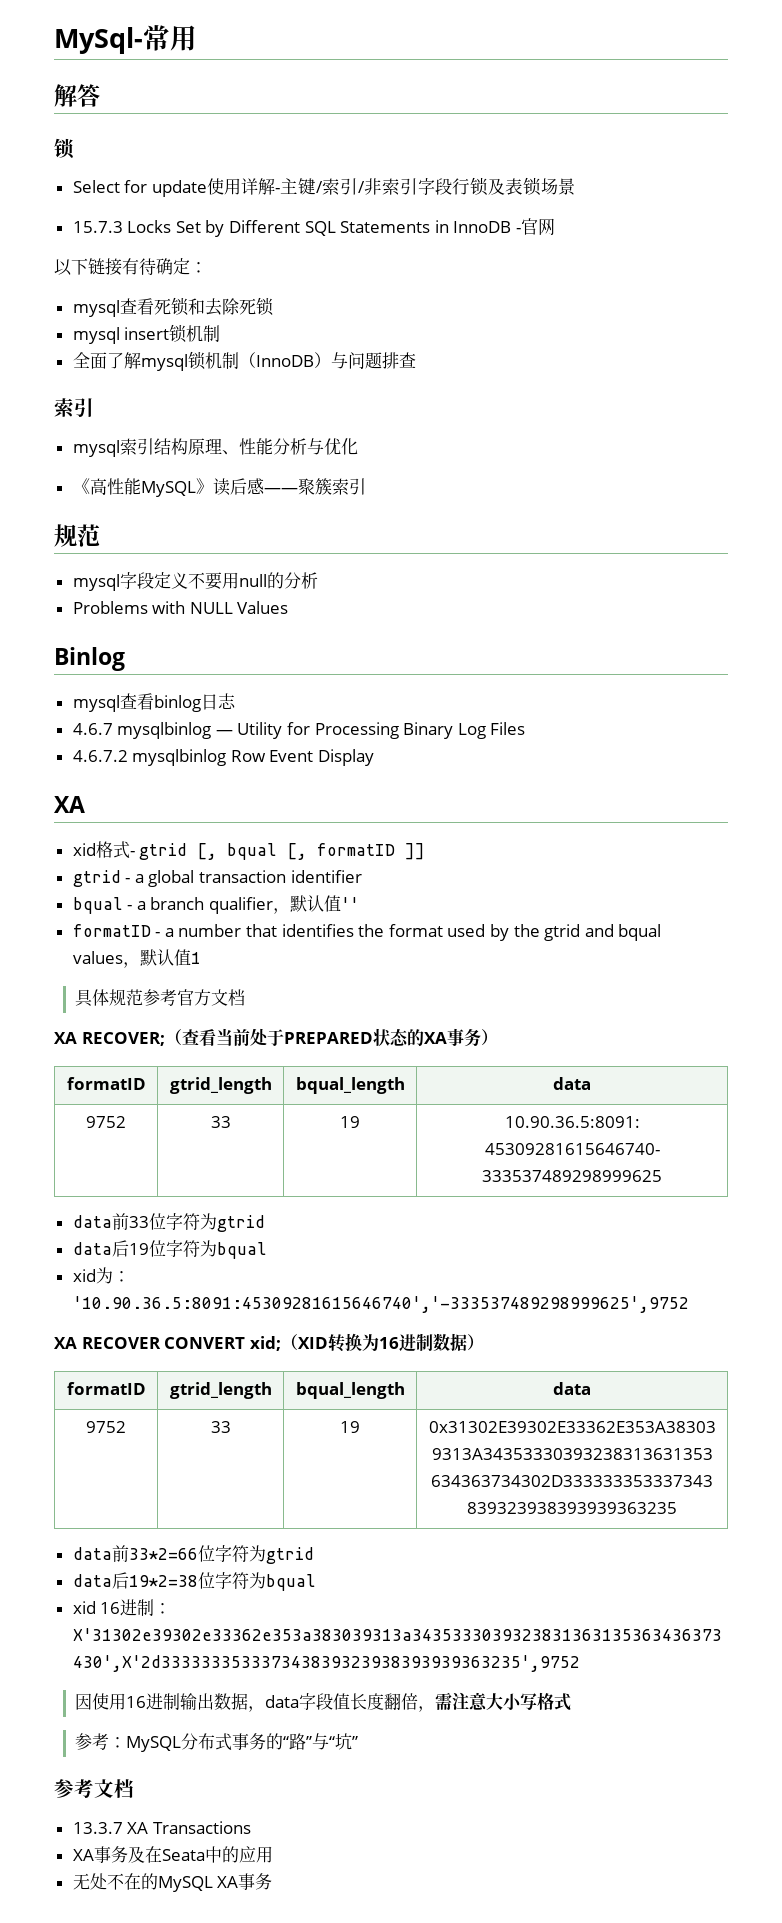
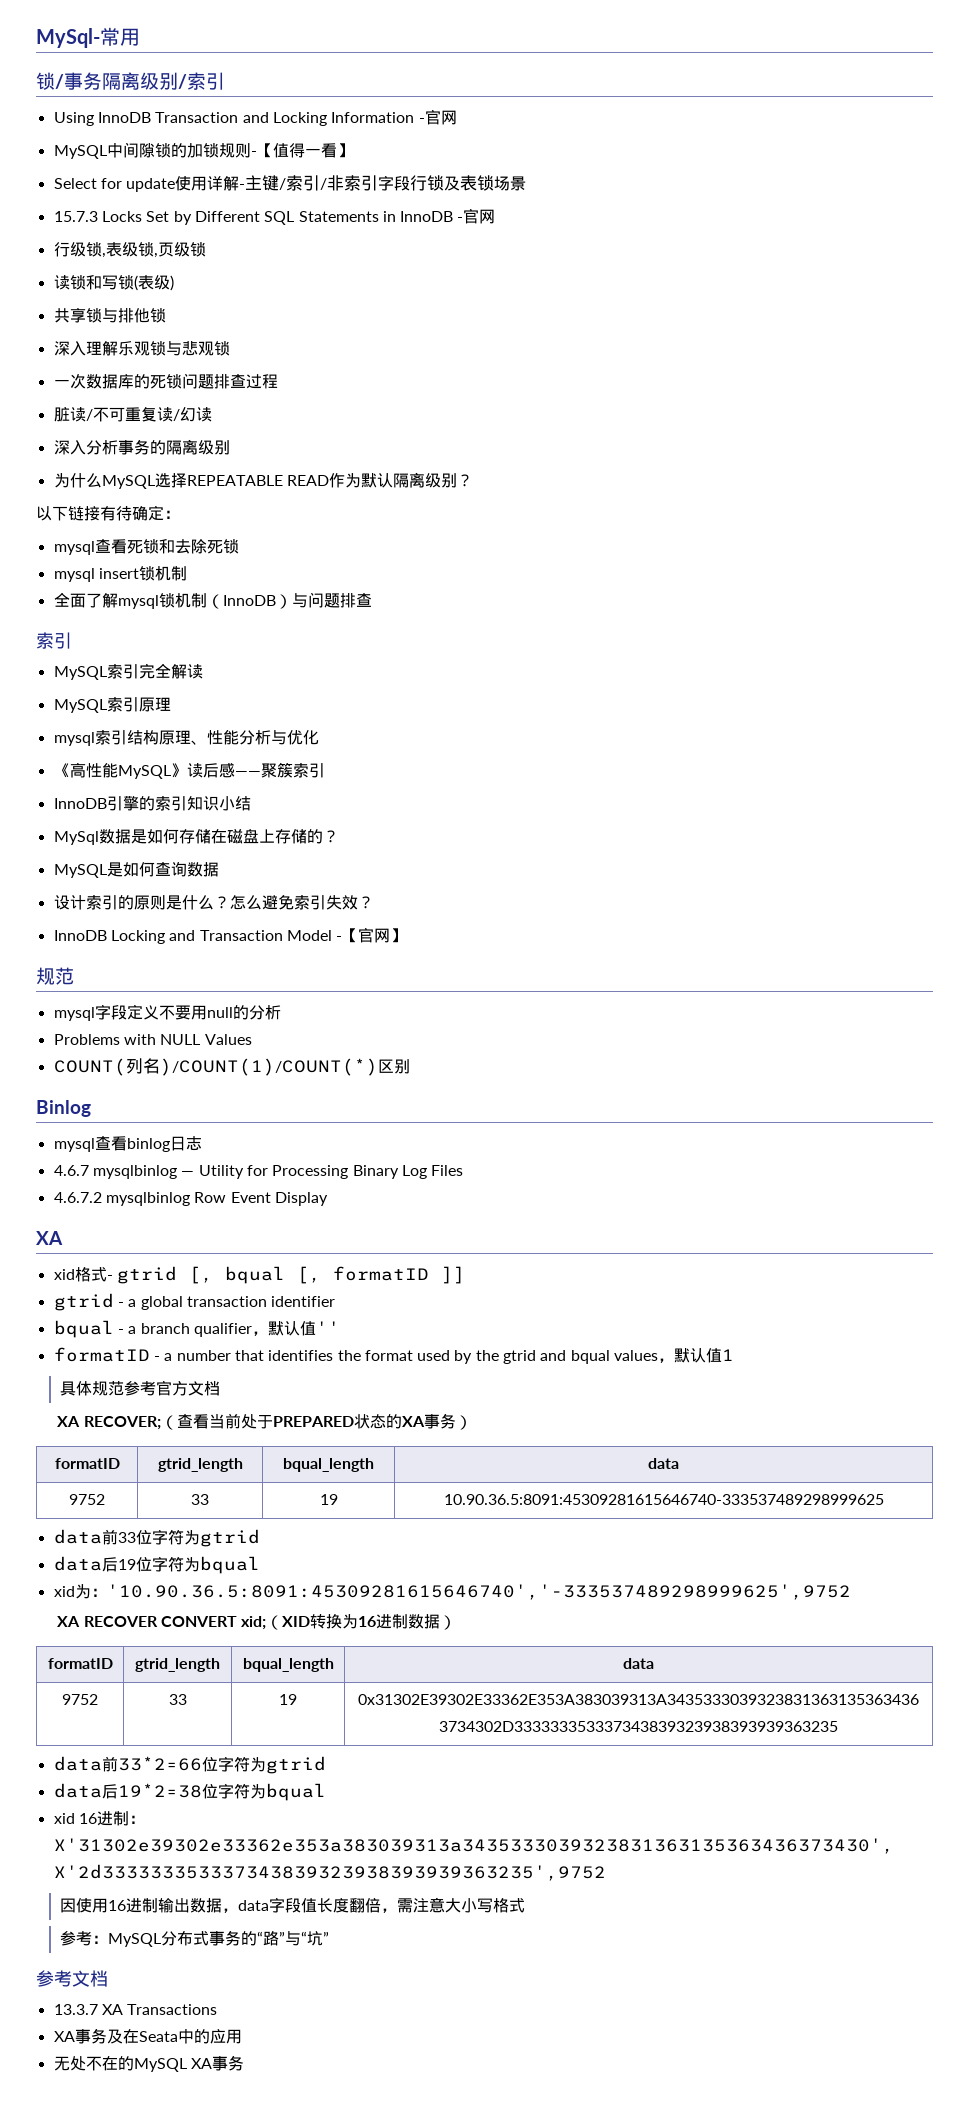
- 解答
- 锁
+ 锁/事务隔离级别/索引
+ Using InnoDB Transaction and Locking Information -官网
+ MySQL中间隙锁的加锁规则-【值得一看】
+ 行级锁,表级锁,页级锁
+ 读锁和写锁(表级)
+ 共享锁与排他锁
+ 深入理解乐观锁与悲观锁
+ 一次数据库的死锁问题排查过程
+ 脏读/不可重复读/幻读
+ 深入分析事务的隔离级别
+ 为什么MySQL选择REPEATABLE READ作为默认隔离级别？
+ MySQL索引完全解读
+ MySQL索引原理
+ InnoDB引擎的索引知识小结
+ MySql数据是如何存储在磁盘上存储的？
+ MySQL是如何查询数据
+ 设计索引的原则是什么？怎么避免索引失效？
+ InnoDB Locking and Transaction Model -【官网】
+ COUNT(列名)/COUNT(1)/COUNT(*)区别

